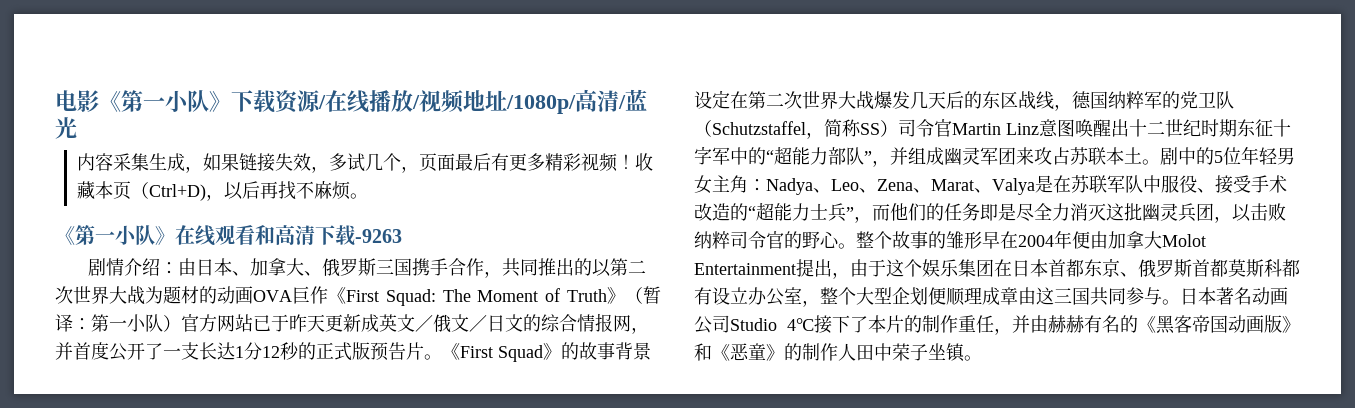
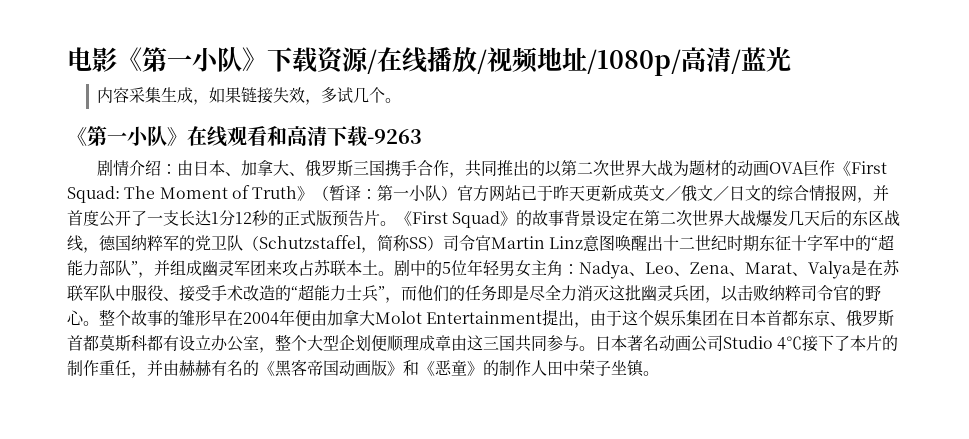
- 内容采集生成，如果链接失效，多试几个，页面最后有更多精彩视频！收藏本页（Ctrl+D)，以后再找不麻烦。
+ 内容采集生成，如果链接失效，多试几个。

